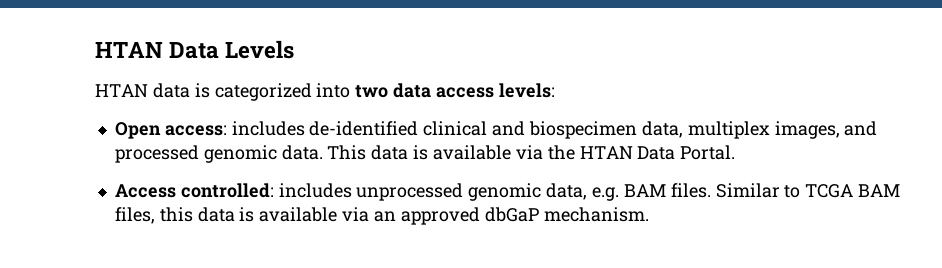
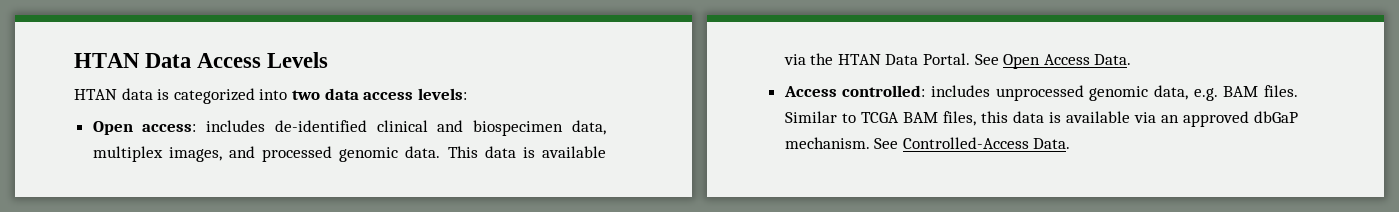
- HTAN Data Levels
+ HTAN Data Access Levels
+ See Open Access Data.
+ See Controlled-Access Data.

